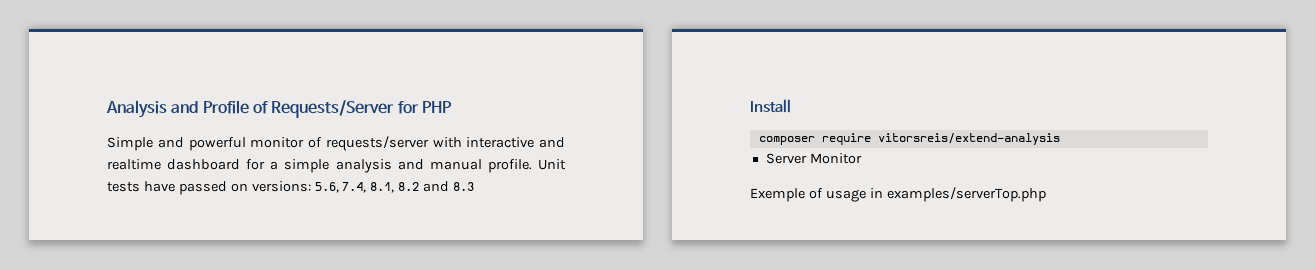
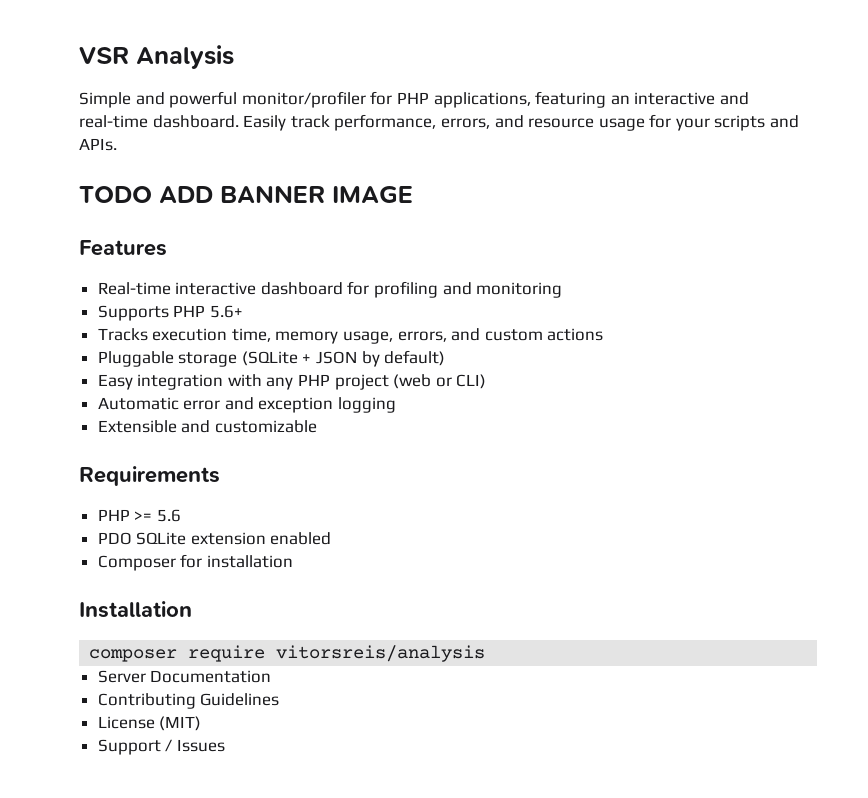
- Analysis and Profile of Requests/Server for PHP
- Simple and powerful monitor of requests/server with interactive and realtime dashboard for a simple analysis and manual profile. Unit tests have passed on versions: 5.6, 7.4, 8.1, 8.2 and 8.3
- Install
+ VSR Analysis
+ Simple and powerful monitor/profiler for PHP applications, featuring an interactive and real-time dashboard. Easily track performance, errors, and resource usage for your scripts and APIs.
+ TODO ADD BANNER IMAGE
+ Features
+ Real-time interactive dashboard for profiling and monitoring
+ Supports PHP 5.6+
+ Tracks execution time, memory usage, errors, and custom actions
+ Pluggable storage (SQLite + JSON by default)
+ Easy integration with any PHP project (web or CLI)
+ Automatic error and exception logging
+ Extensible and customizable
+ Requirements
+ PHP >= 5.6
+ PDO SQLite extension enabled
+ Composer for installation
+ Installation
- composer require vitorsreis/extend-analysis
+ composer require vitorsreis/analysis
- Server Monitor
- Exemple of usage in examples/serverTop.php
+ Server Documentation
+ Contributing Guidelines
+ License (MIT)
+ Support / Issues

